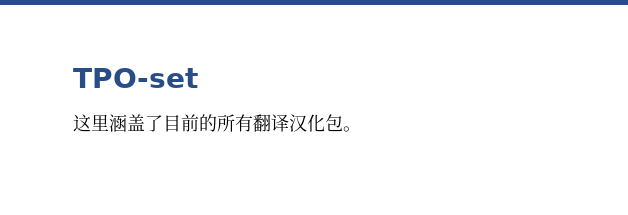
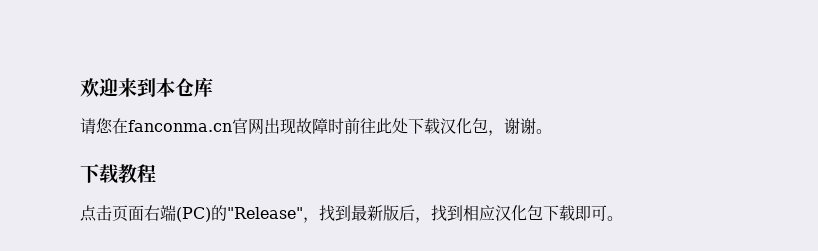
- TPO-set
- 这里涵盖了目前的所有翻译汉化包。
+ 欢迎来到本仓库
+ 请您在fanconma.cn官网出现故障时前往此处下载汉化包，谢谢。
+ 下载教程
+ 点击页面右端(PC)的"Release"，找到最新版后，找到相应汉化包下载即可。

